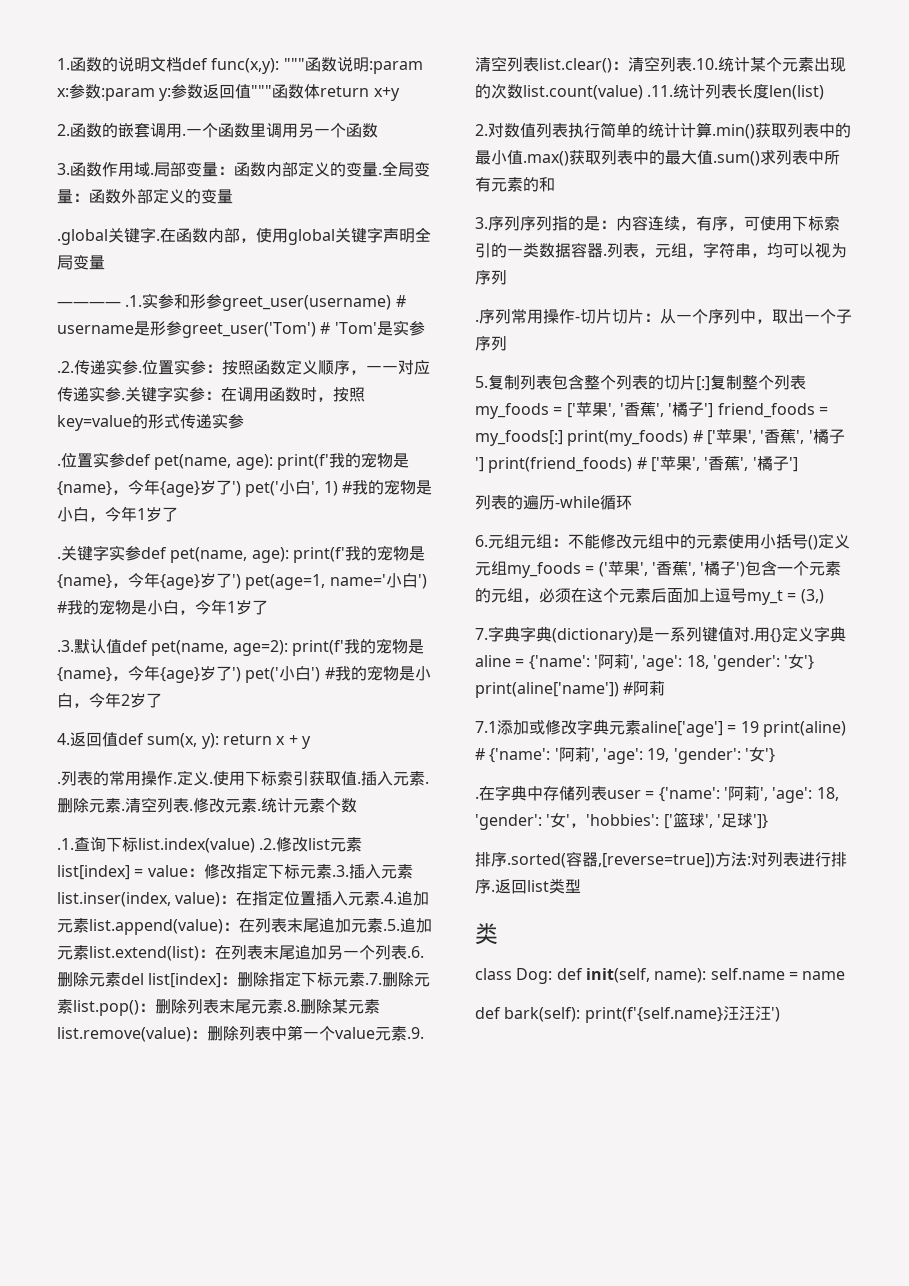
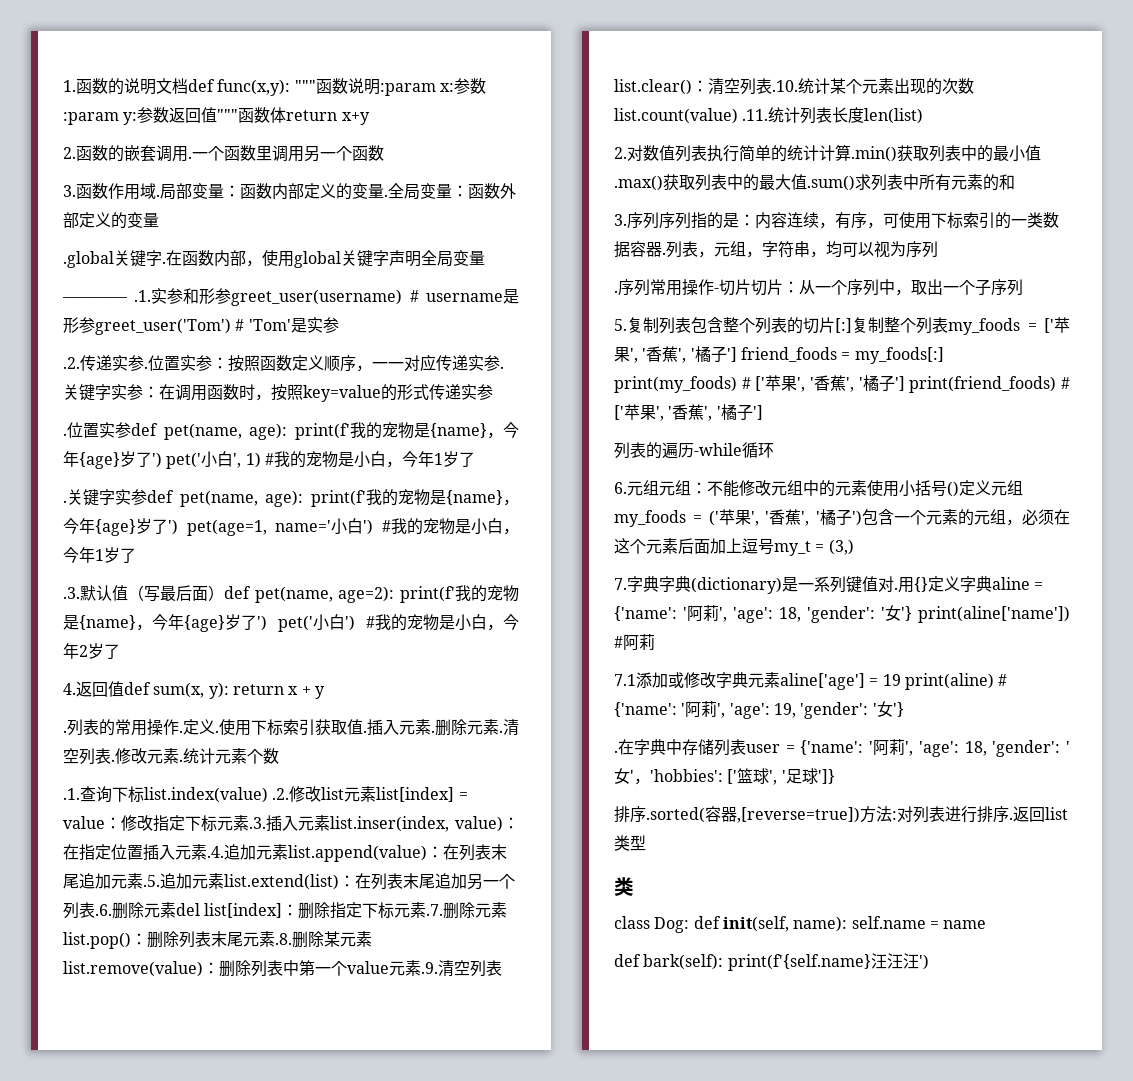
- .3.默认值def pet(name, age=2): print(f'我的宠物是{name}，今年{age}岁了') pet('小白') #我的宠物是小白，今年2岁了
+ .3.默认值（写最后面）def pet(name, age=2): print(f'我的宠物是{name}，今年{age}岁了') pet('小白') #我的宠物是小白，今年2岁了

